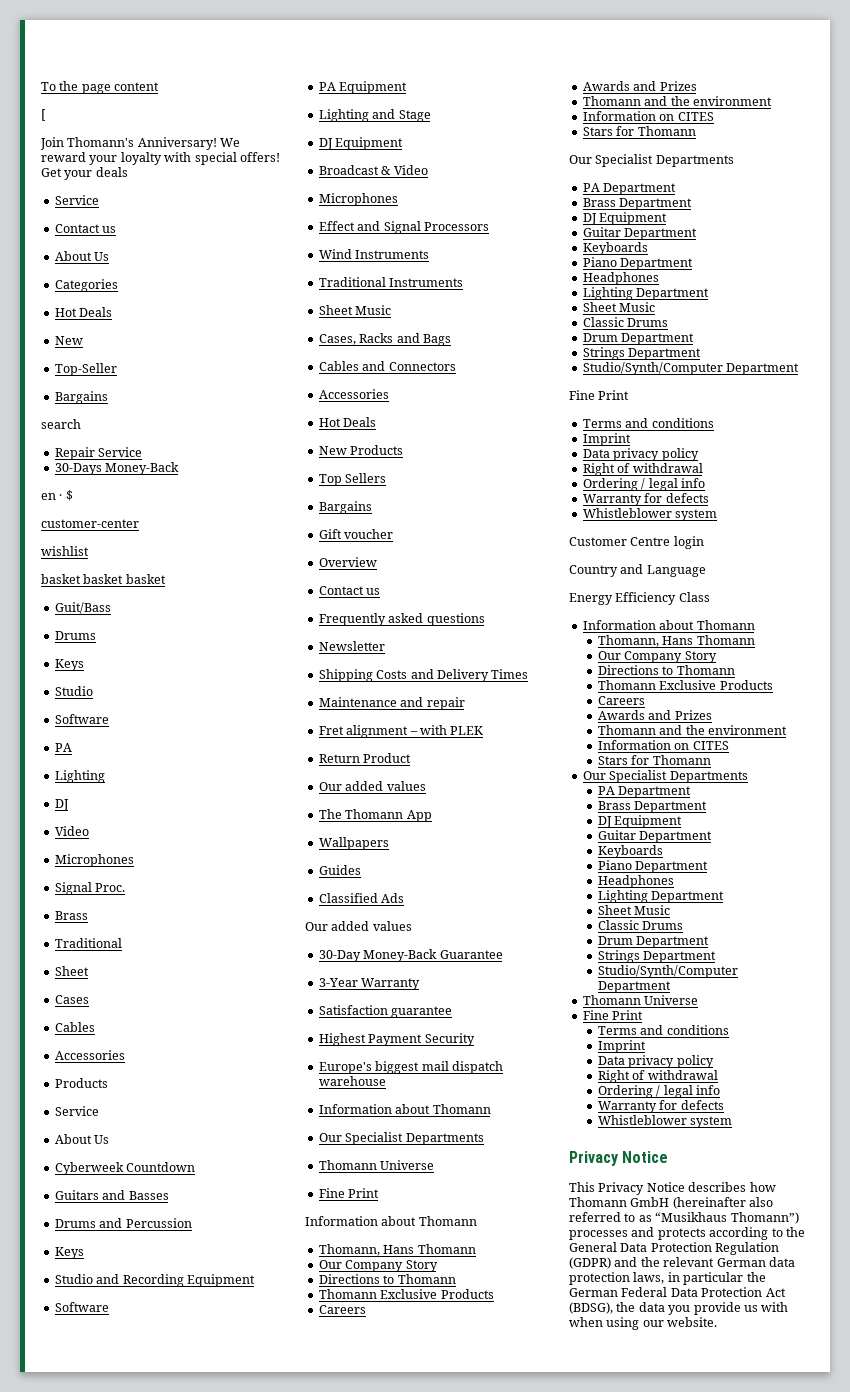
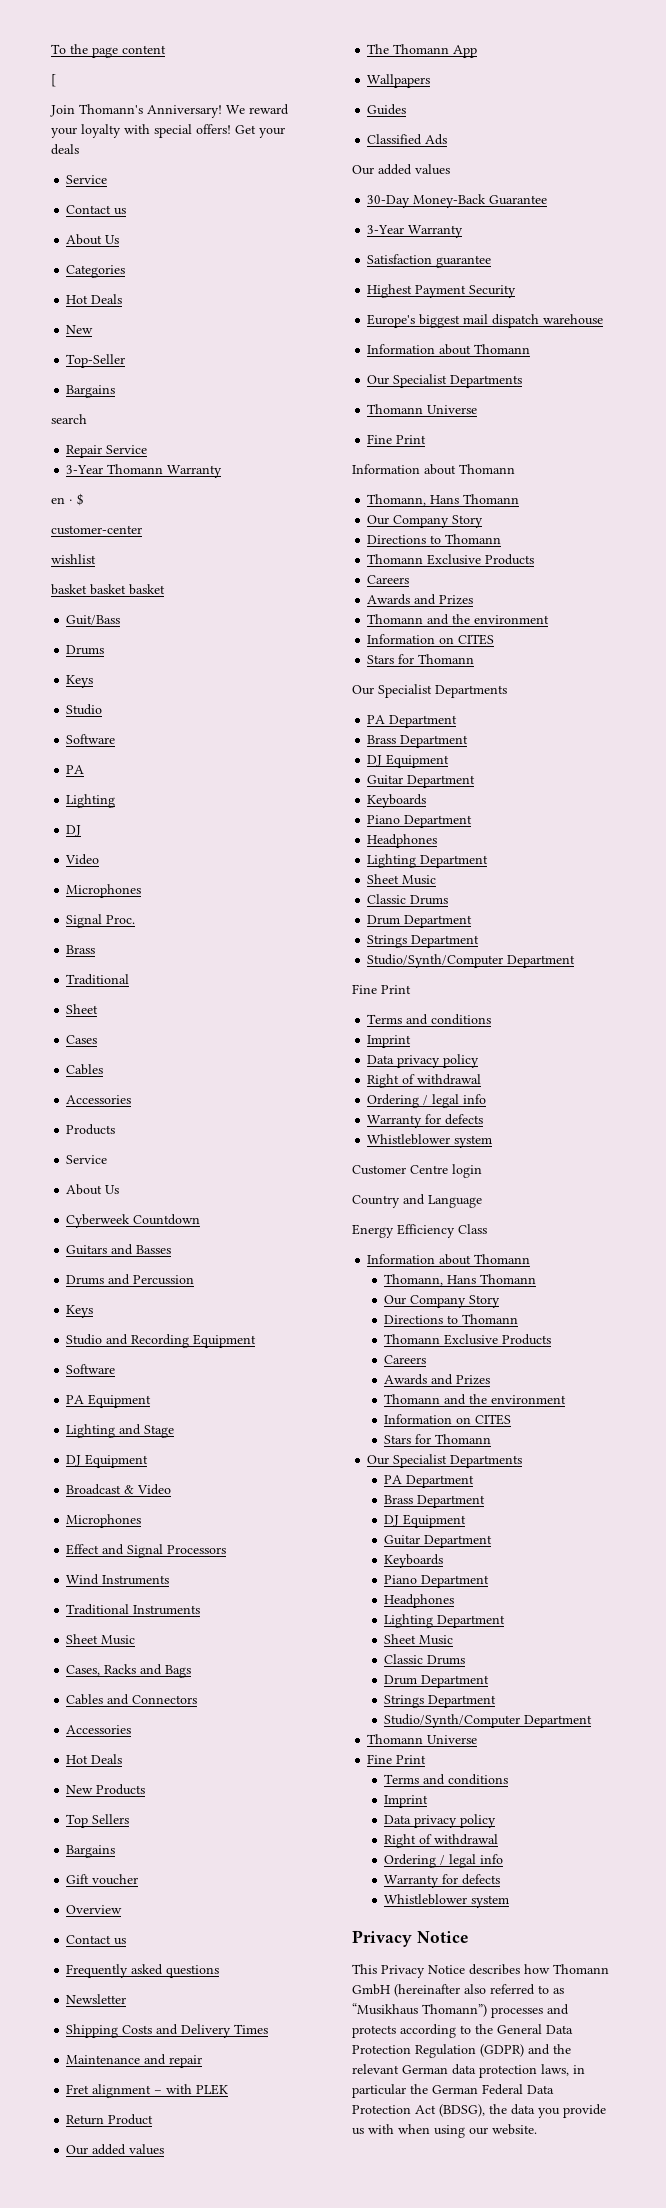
- 30-Days Money-Back
+ 3-Year Thomann Warranty

